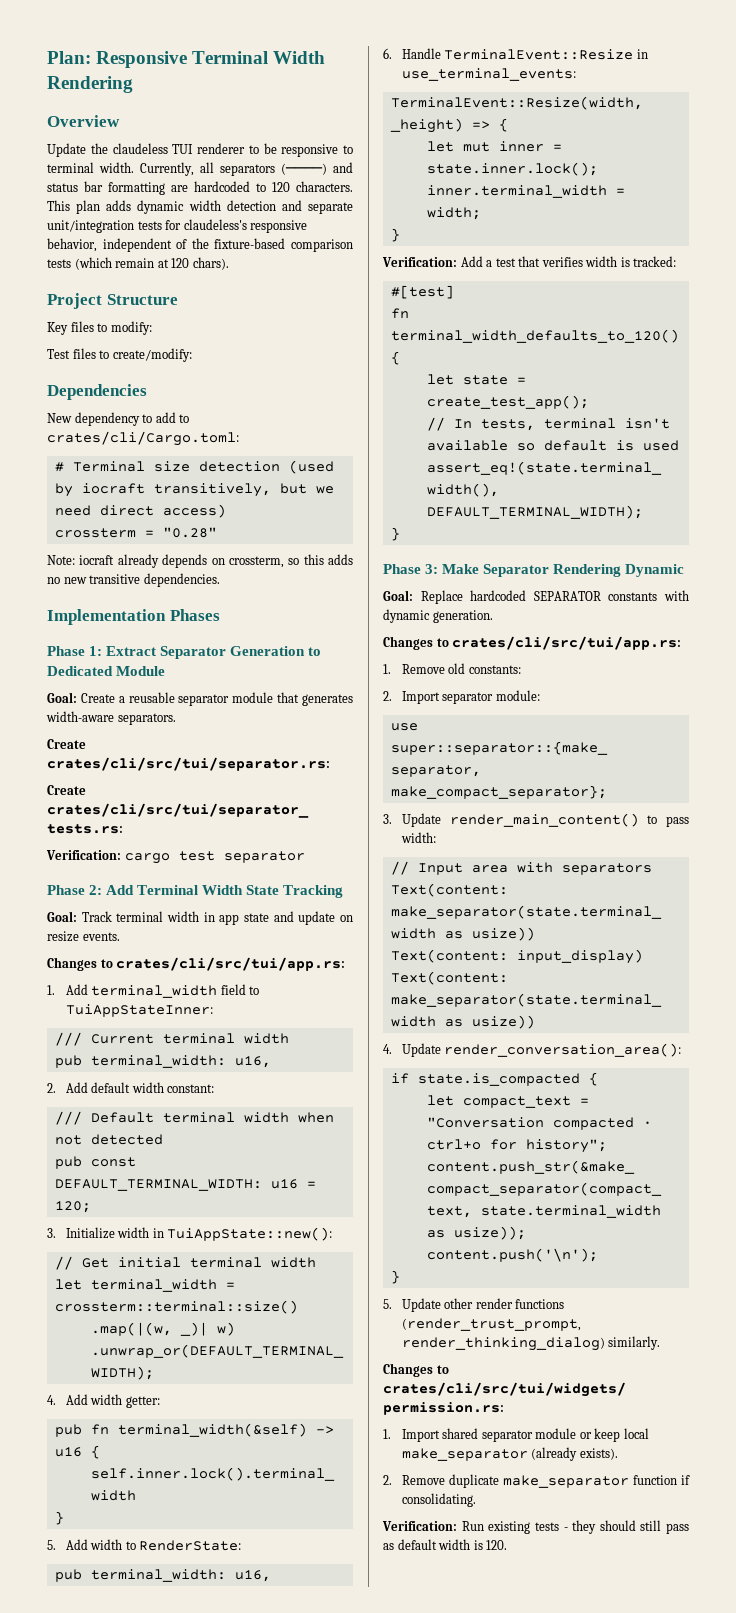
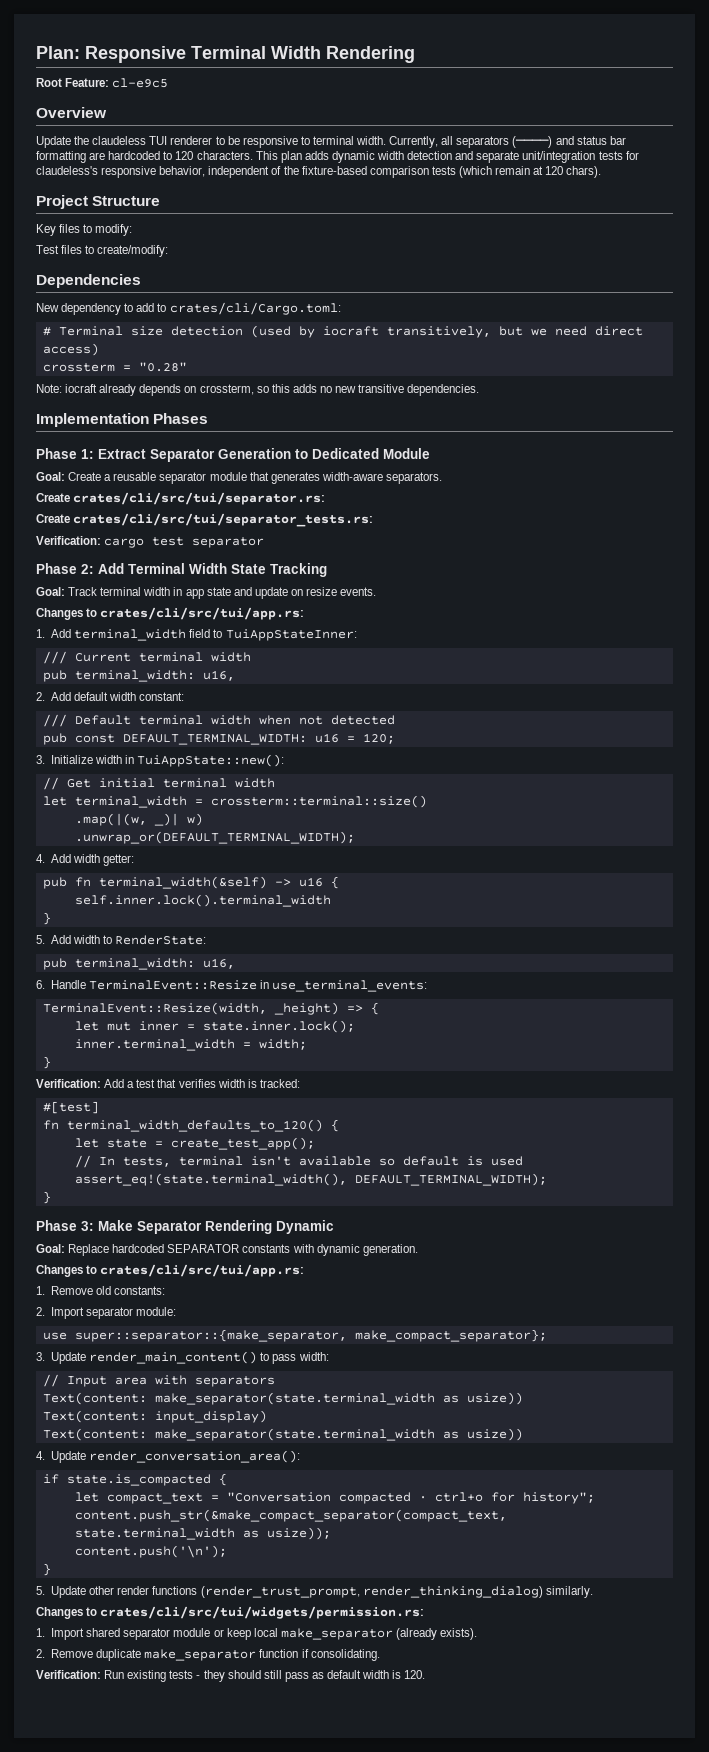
+ Root Feature: cl-e9c5

